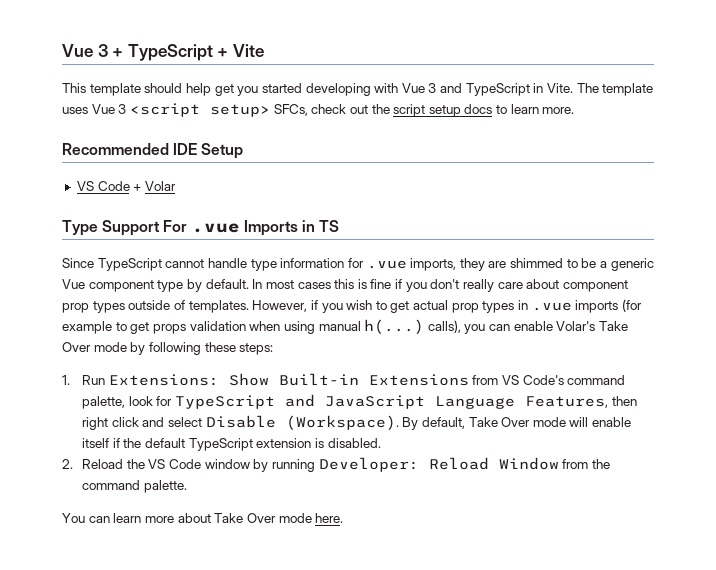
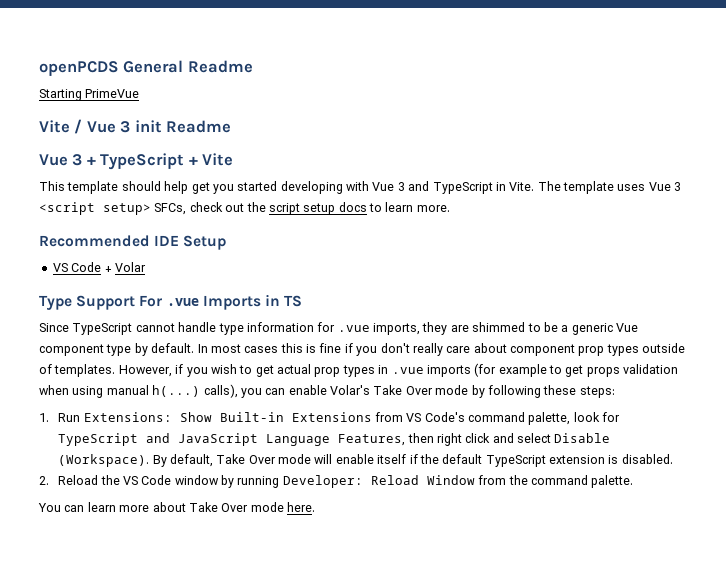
+ openPCDS General Readme
+ Starting PrimeVue
+ Vite / Vue 3 init Readme

